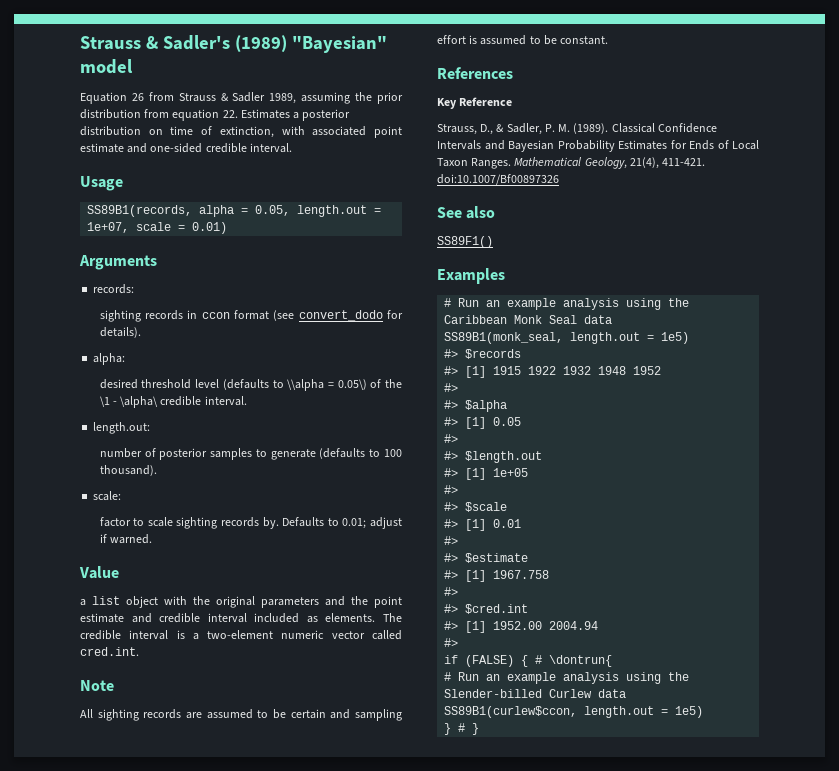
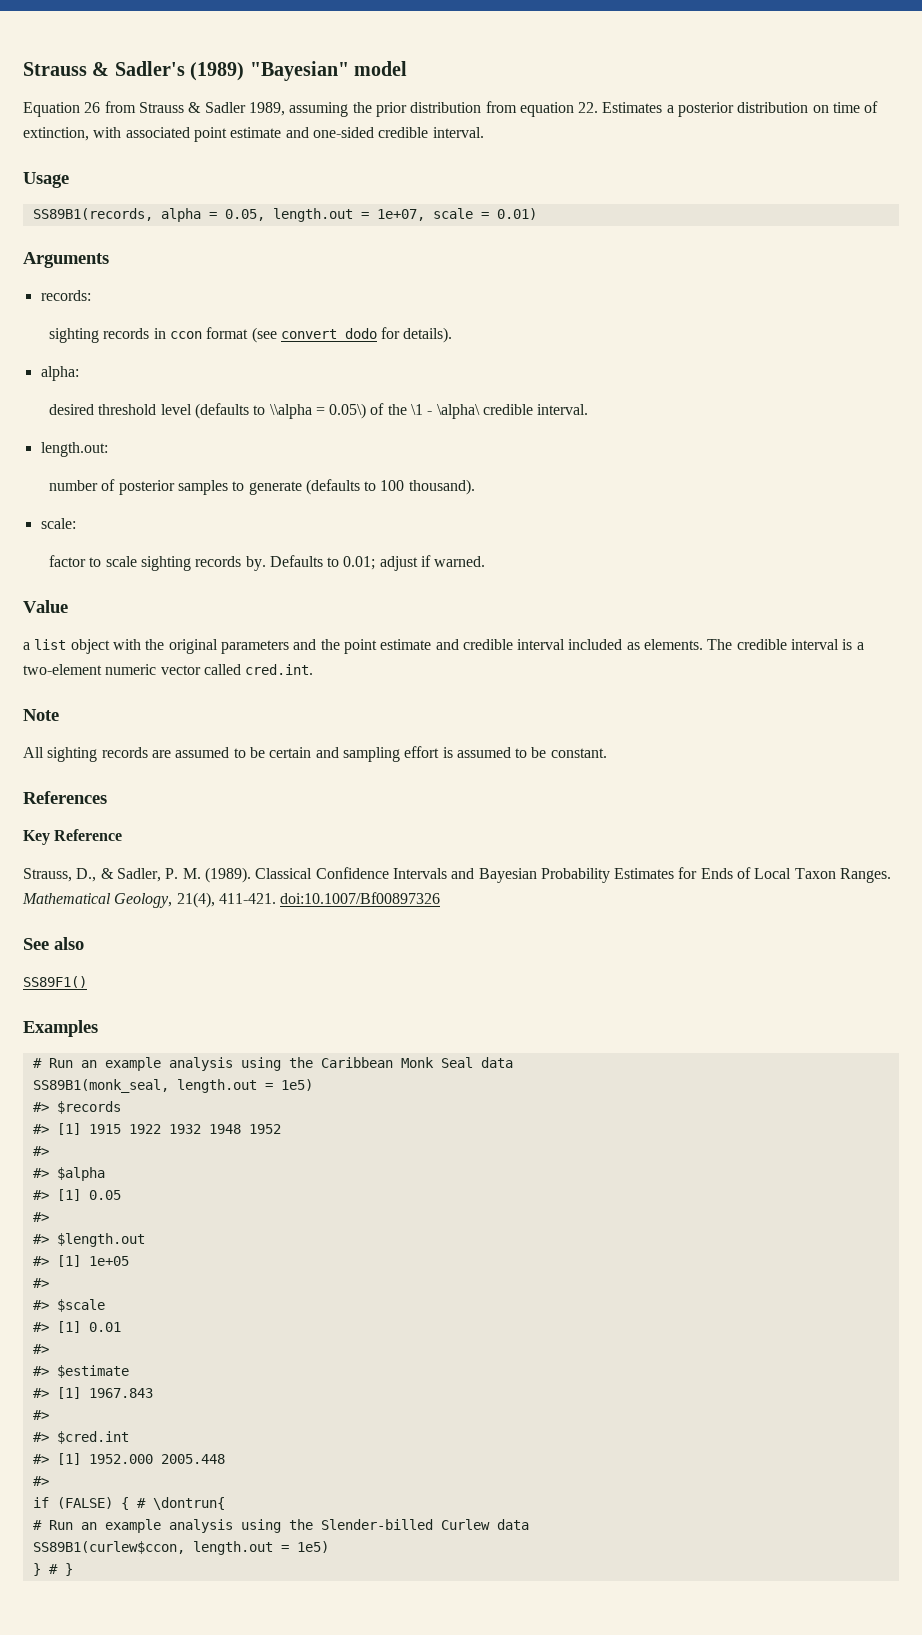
- #> [1] 1967.758
+ #> [1] 1967.843
- #> [1] 1952.00 2004.94
+ #> [1] 1952.000 2005.448

